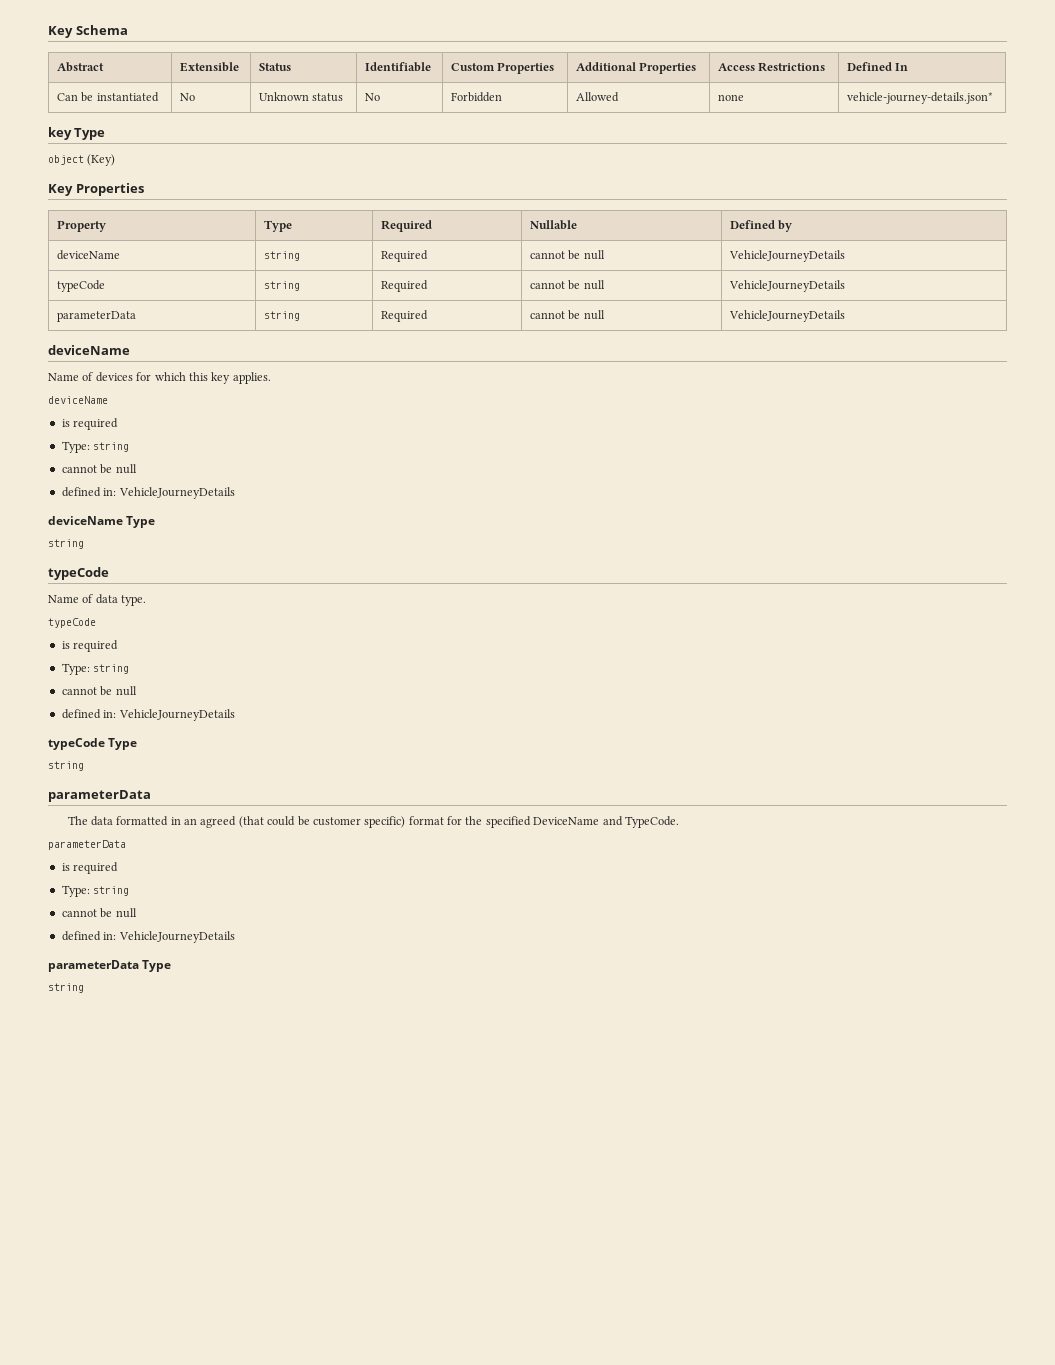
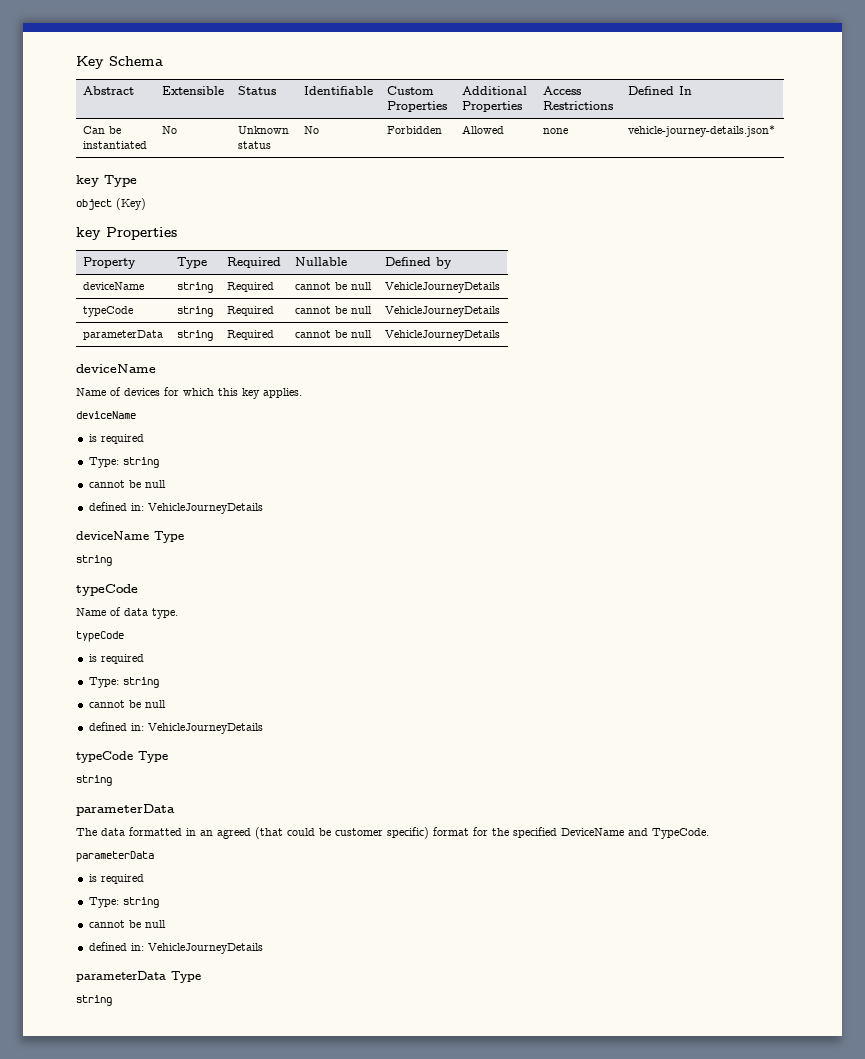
- Key Properties
+ key Properties

